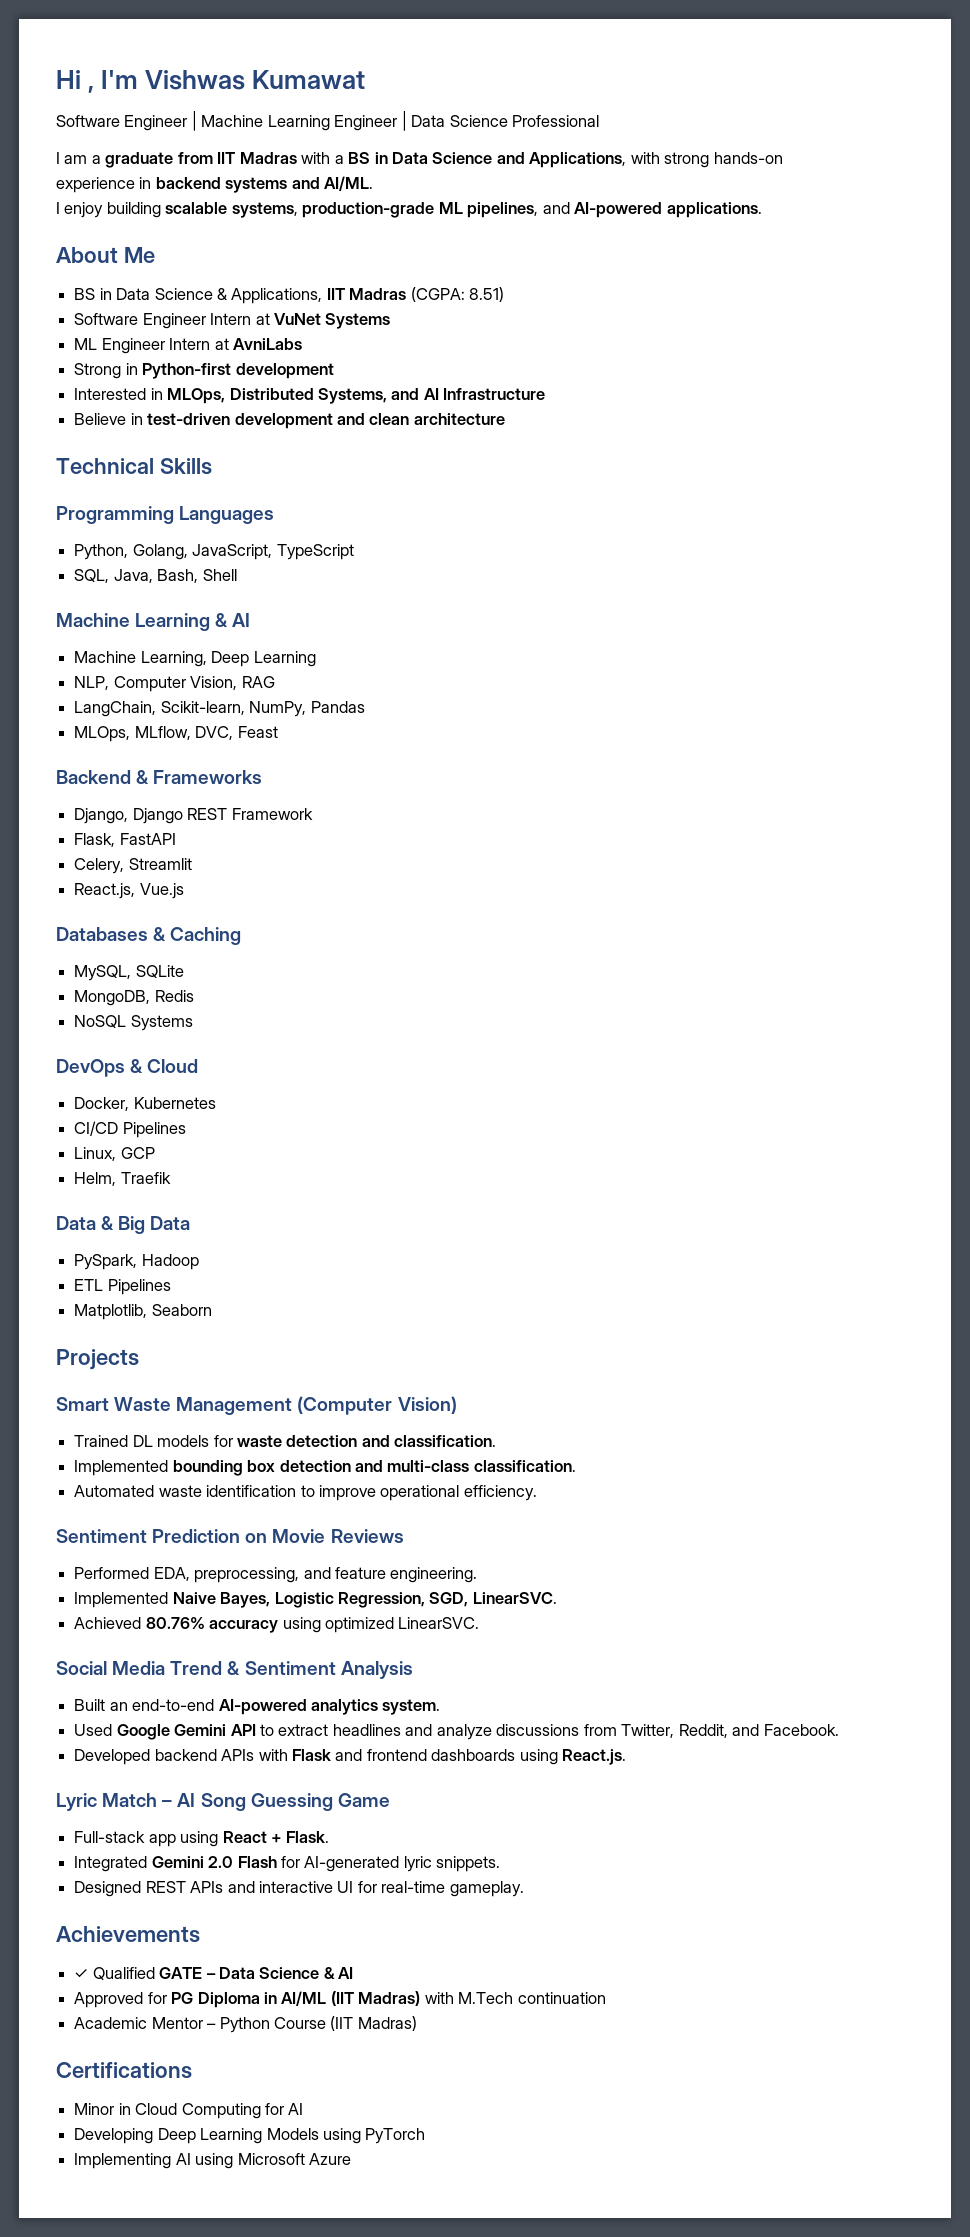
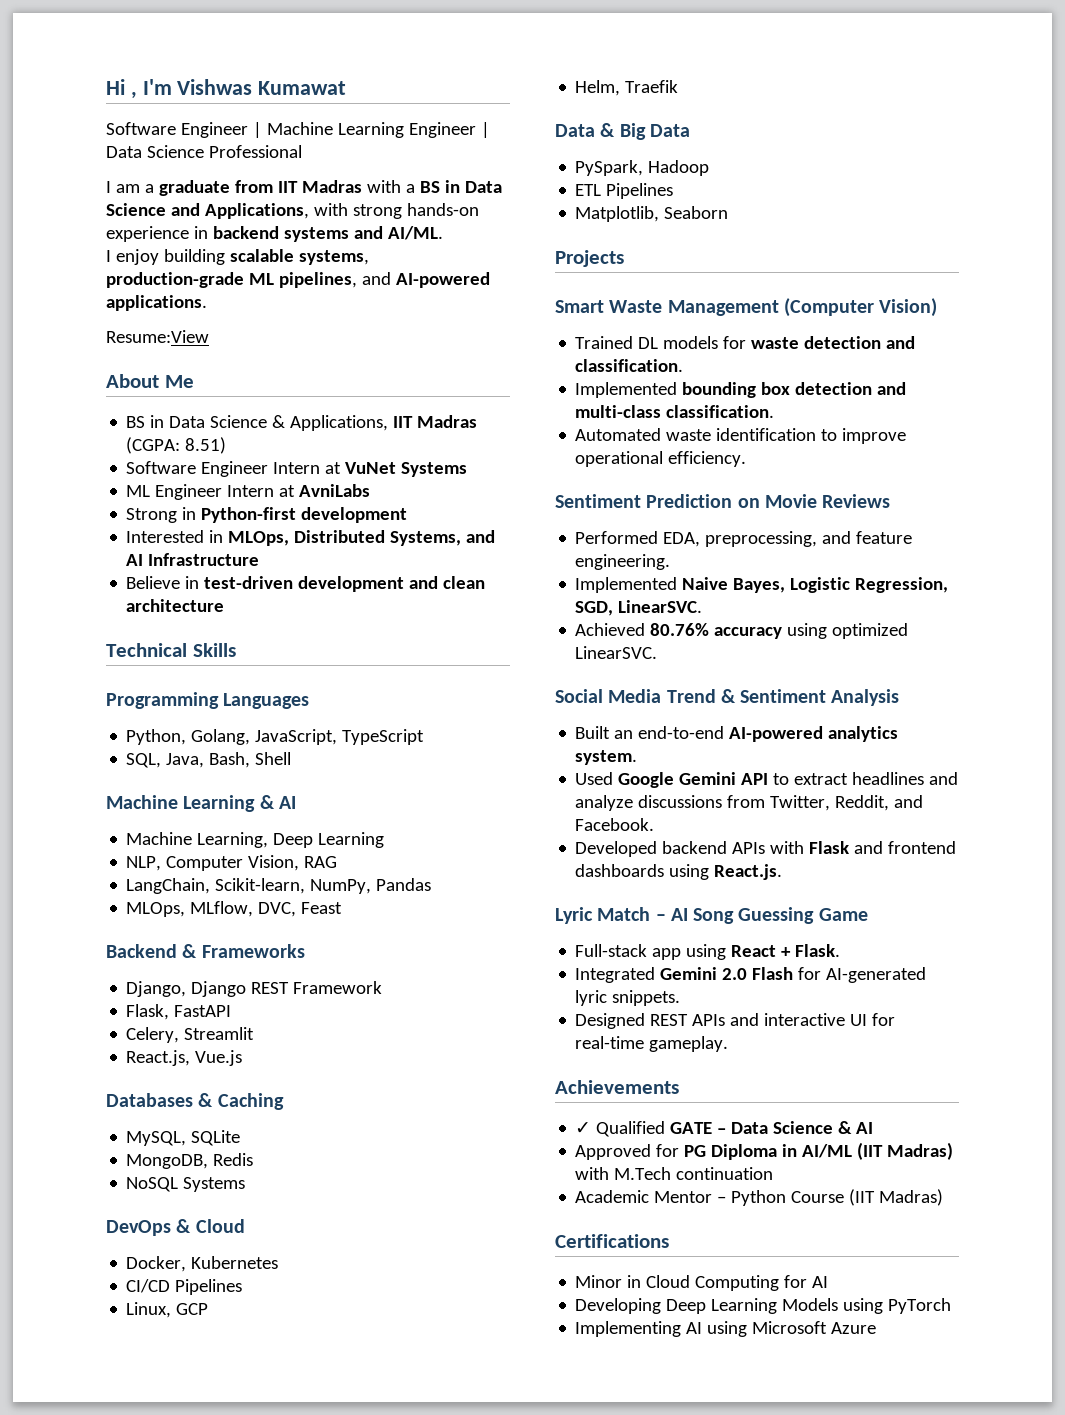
+ Resume:View

